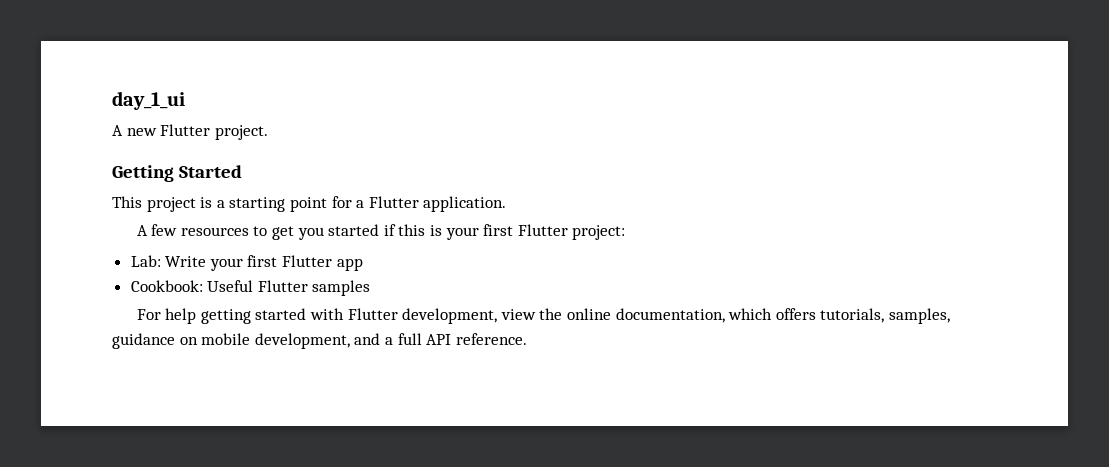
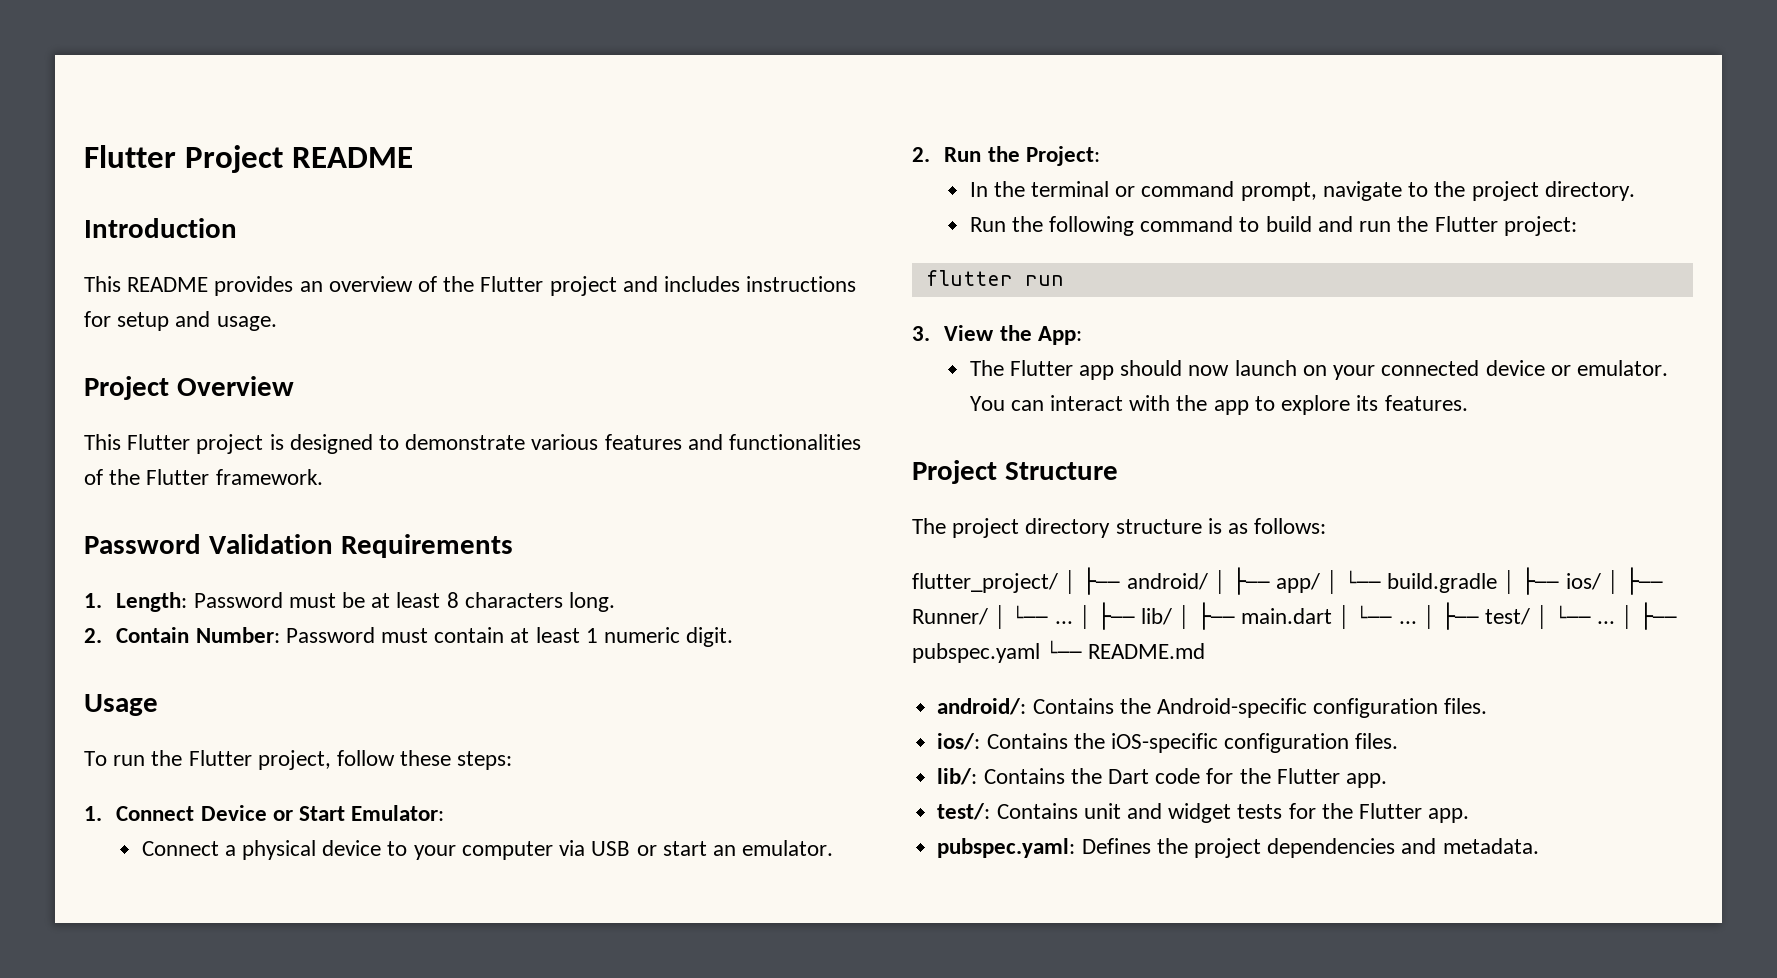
- day_1_ui
- A new Flutter project.
- Getting Started
- This project is a starting point for a Flutter application.
- A few resources to get you started if this is your first Flutter project:
- Lab: Write your first Flutter app
- Cookbook: Useful Flutter samples
- For help getting started with Flutter development, view the online documentation, which offers tutorials, samples, guidance on mobile development, and a full API reference.
+ Flutter Project README
+ Introduction
+ This README provides an overview of the Flutter project and includes instructions for setup and usage.
+ Project Overview
+ This Flutter project is designed to demonstrate various features and functionalities of the Flutter framework.
+ Password Validation Requirements
+ 1. Length: Password must be at least 8 characters long.
+ 2. Contain Number: Password must contain at least 1 numeric digit.
+ Usage
+ To run the Flutter project, follow these steps:
+ 1. Connect Device or Start Emulator:
+ Connect a physical device to your computer via USB or start an emulator.
+ 2. Run the Project:
+ In the terminal or command prompt, navigate to the project directory.
+ Run the following command to build and run the Flutter project:
+ flutter run
+ 3. View the App:
+ The Flutter app should now launch on your connected device or emulator. You can interact with the app to explore its features.
+ Project Structure
+ The project directory structure is as follows:
+ flutter_project/ │ ├── android/ │ ├── app/ │ └── build.gradle │ ├── ios/ │ ├── Runner/ │ └── ... │ ├── lib/ │ ├── main.dart │ └── ... │ ├── test/ │ └── ... │ ├── pubspec.yaml └── README.md
+ android/: Contains the Android-specific configuration files.
+ ios/: Contains the iOS-specific configuration files.
+ lib/: Contains the Dart code for the Flutter app.
+ test/: Contains unit and widget tests for the Flutter app.
+ pubspec.yaml: Defines the project dependencies and metadata.

